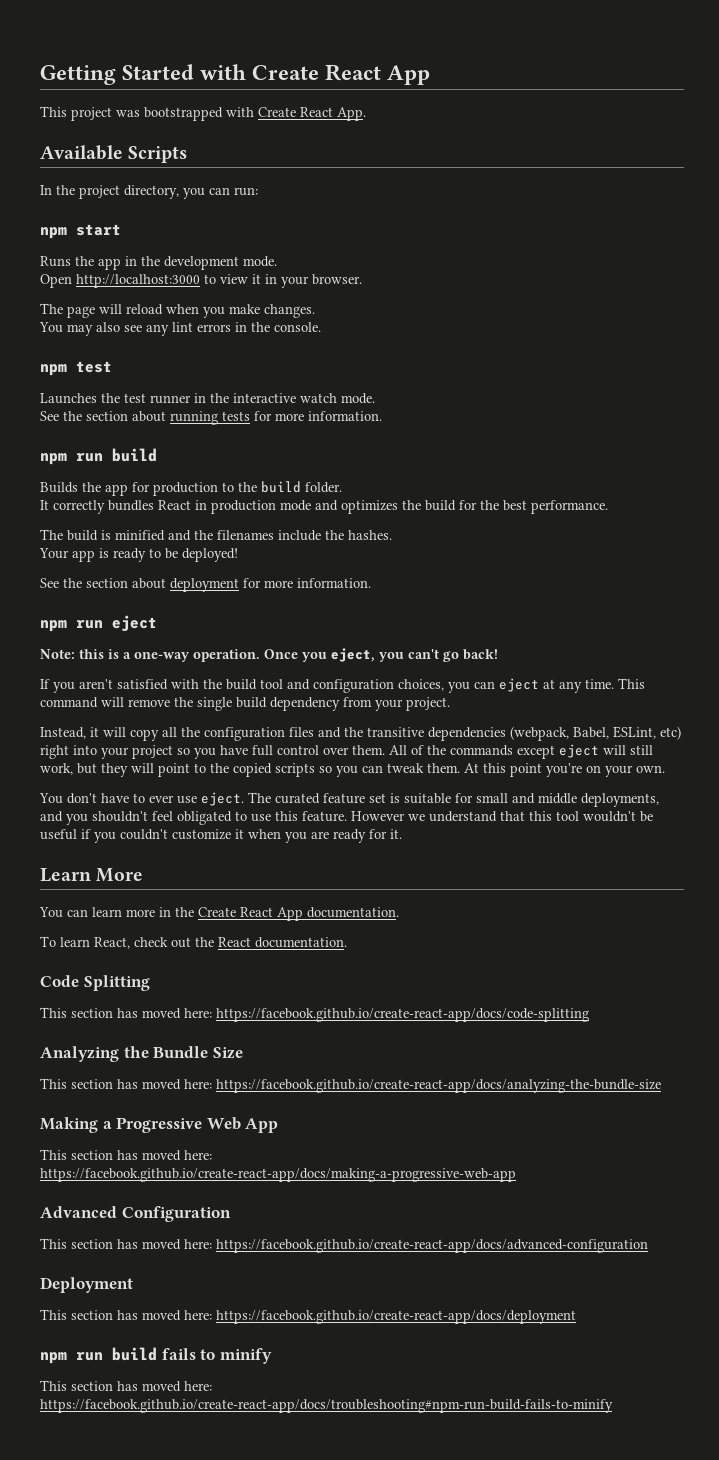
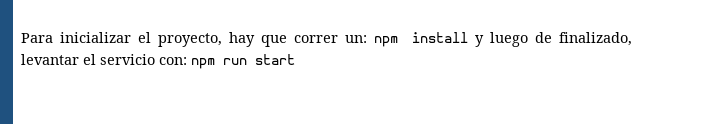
- Getting Started with Create React App
- This project was bootstrapped with Create React App.
- Available Scripts
- In the project directory, you can run:
- npm start
- Runs the app in the development mode.
- Open http://localhost:3000 to view it in your browser.
- The page will reload when you make changes.
- You may also see any lint errors in the console.
- npm test
- Launches the test runner in the interactive watch mode.
- See the section about running tests for more information.
- npm run build
- Builds the app for production to the build folder.
- It correctly bundles React in production mode and optimizes the build for the best performance.
- The build is minified and the filenames include the hashes.
- Your app is ready to be deployed!
- See the section about deployment for more information.
- npm run eject
- Note: this is a one-way operation. Once you eject, you can't go back!
- If you aren't satisfied with the build tool and configuration choices, you can eject at any time. This command will remove the single build dependency from your project.
- Instead, it will copy all the configuration files and the transitive dependencies (webpack, Babel, ESLint, etc) right into your project so you have full control over them. All of the commands except eject will still work, but they will point to the copied scripts so you can tweak them. At this point you're on your own.
- You don't have to ever use eject. The curated feature set is suitable for small and middle deployments, and you shouldn't feel obligated to use this feature. However we understand that this tool wouldn't be useful if you couldn't customize it when you are ready for it.
- Learn More
- You can learn more in the Create React App documentation.
- To learn React, check out the React documentation.
- Code Splitting
- This section has moved here: https://facebook.github.io/create-react-app/docs/code-splitting
- Analyzing the Bundle Size
- This section has moved here: https://facebook.github.io/create-react-app/docs/analyzing-the-bundle-size
- Making a Progressive Web App
- This section has moved here: https://facebook.github.io/create-react-app/docs/making-a-progressive-web-app
- Advanced Configuration
- This section has moved here: https://facebook.github.io/create-react-app/docs/advanced-configuration
- Deployment
- This section has moved here: https://facebook.github.io/create-react-app/docs/deployment
- npm run build fails to minify
- This section has moved here: https://facebook.github.io/create-react-app/docs/troubleshooting#npm-run-build-fails-to-minify
+ Para inicializar el proyecto, hay que correr un: npm install y luego de finalizado, levantar el servicio con: npm run start

